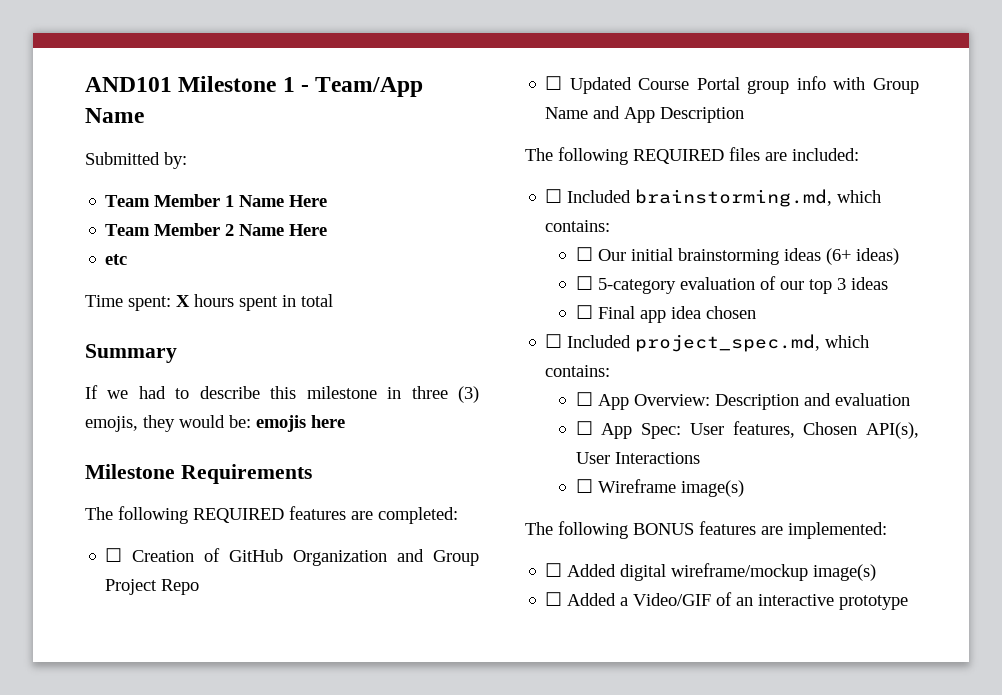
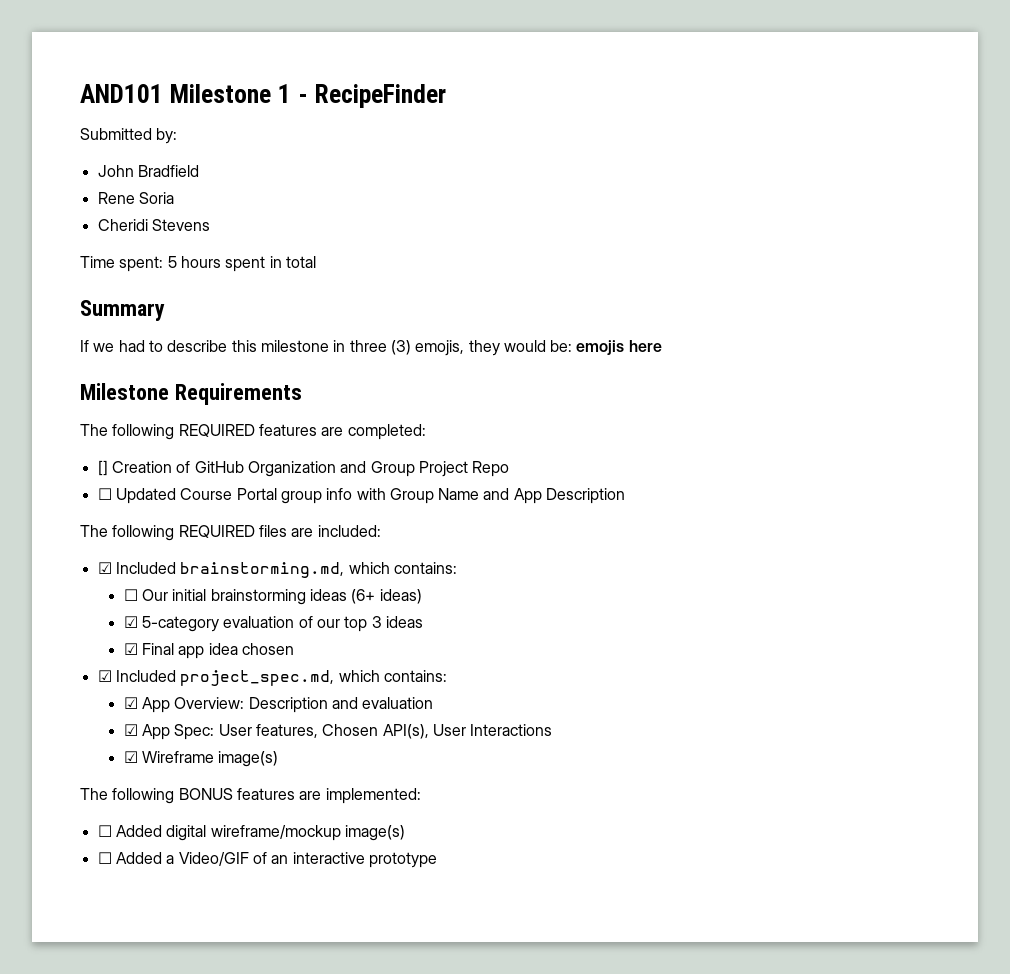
- AND101 Milestone 1 - Team/App Name
+ AND101 Milestone 1 - RecipeFinder
- Team Member 1 Name Here
- Team Member 2 Name Here
- etc
+ John Bradfield
+ Rene Soria
+ Cheridi Stevens
- Time spent: X hours spent in total
+ Time spent: 5 hours spent in total
- ☐ Creation of GitHub Organization and Group Project Repo
+ [] Creation of GitHub Organization and Group Project Repo
- ☐ Included brainstorming.md, which contains:
+ ☑ Included brainstorming.md, which contains:
- ☐ 5-category evaluation of our top 3 ideas
+ ☑ 5-category evaluation of our top 3 ideas
- ☐ Final app idea chosen
+ ☑ Final app idea chosen
- ☐ Included project_spec.md, which contains:
+ ☑ Included project_spec.md, which contains:
- ☐ App Overview: Description and evaluation
+ ☑ App Overview: Description and evaluation
- ☐ App Spec: User features, Chosen API(s), User Interactions
+ ☑ App Spec: User features, Chosen API(s), User Interactions
- ☐ Wireframe image(s)
+ ☑ Wireframe image(s)

